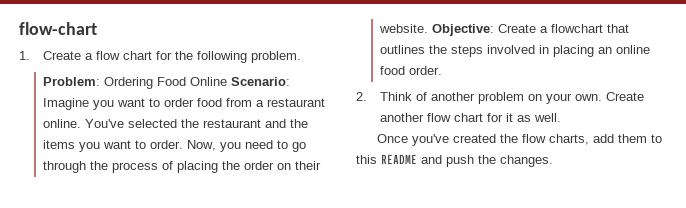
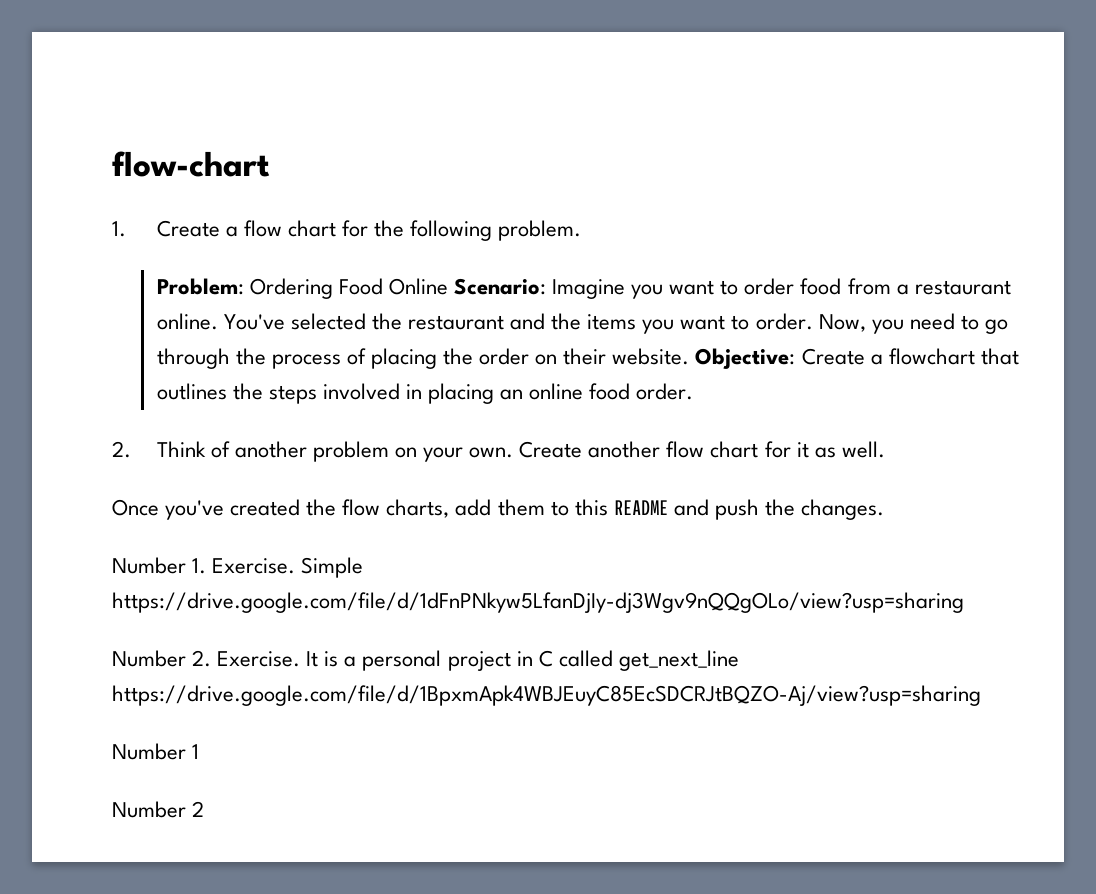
+ Number 1. Exercise. Simple https://drive.google.com/file/d/1dFnPNkyw5LfanDjIy-dj3Wgv9nQQgOLo/view?usp=sharing
+ Number 2. Exercise. It is a personal project in C called get_next_line https://drive.google.com/file/d/1BpxmApk4WBJEuyC85EcSDCRJtBQZO-Aj/view?usp=sharing
+ Number 1
+ Number 2

